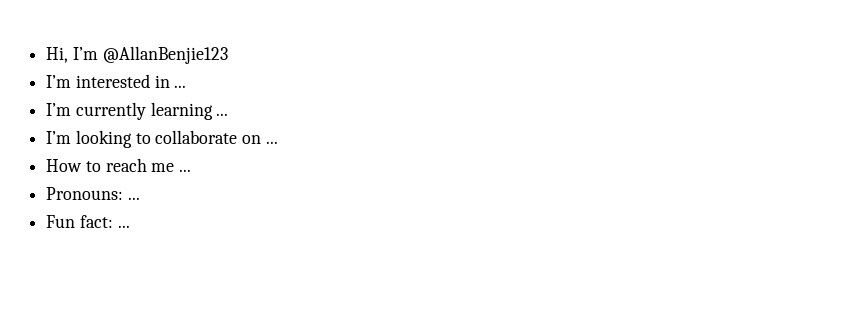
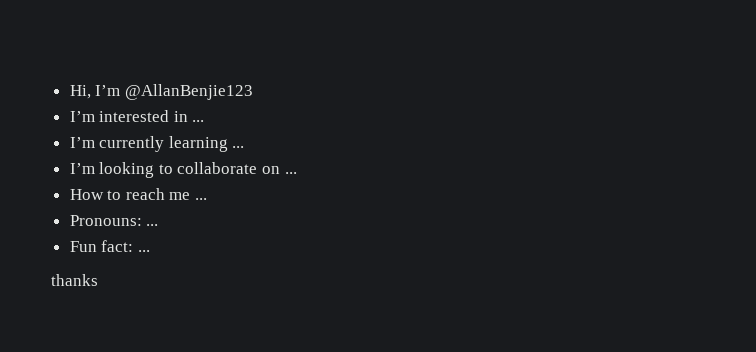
+ thanks

